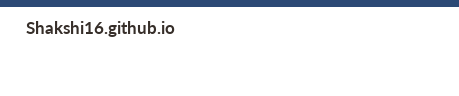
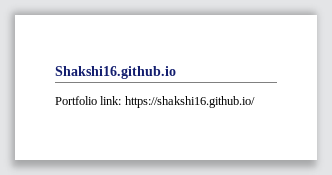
+ Portfolio link: https://shakshi16.github.io/

